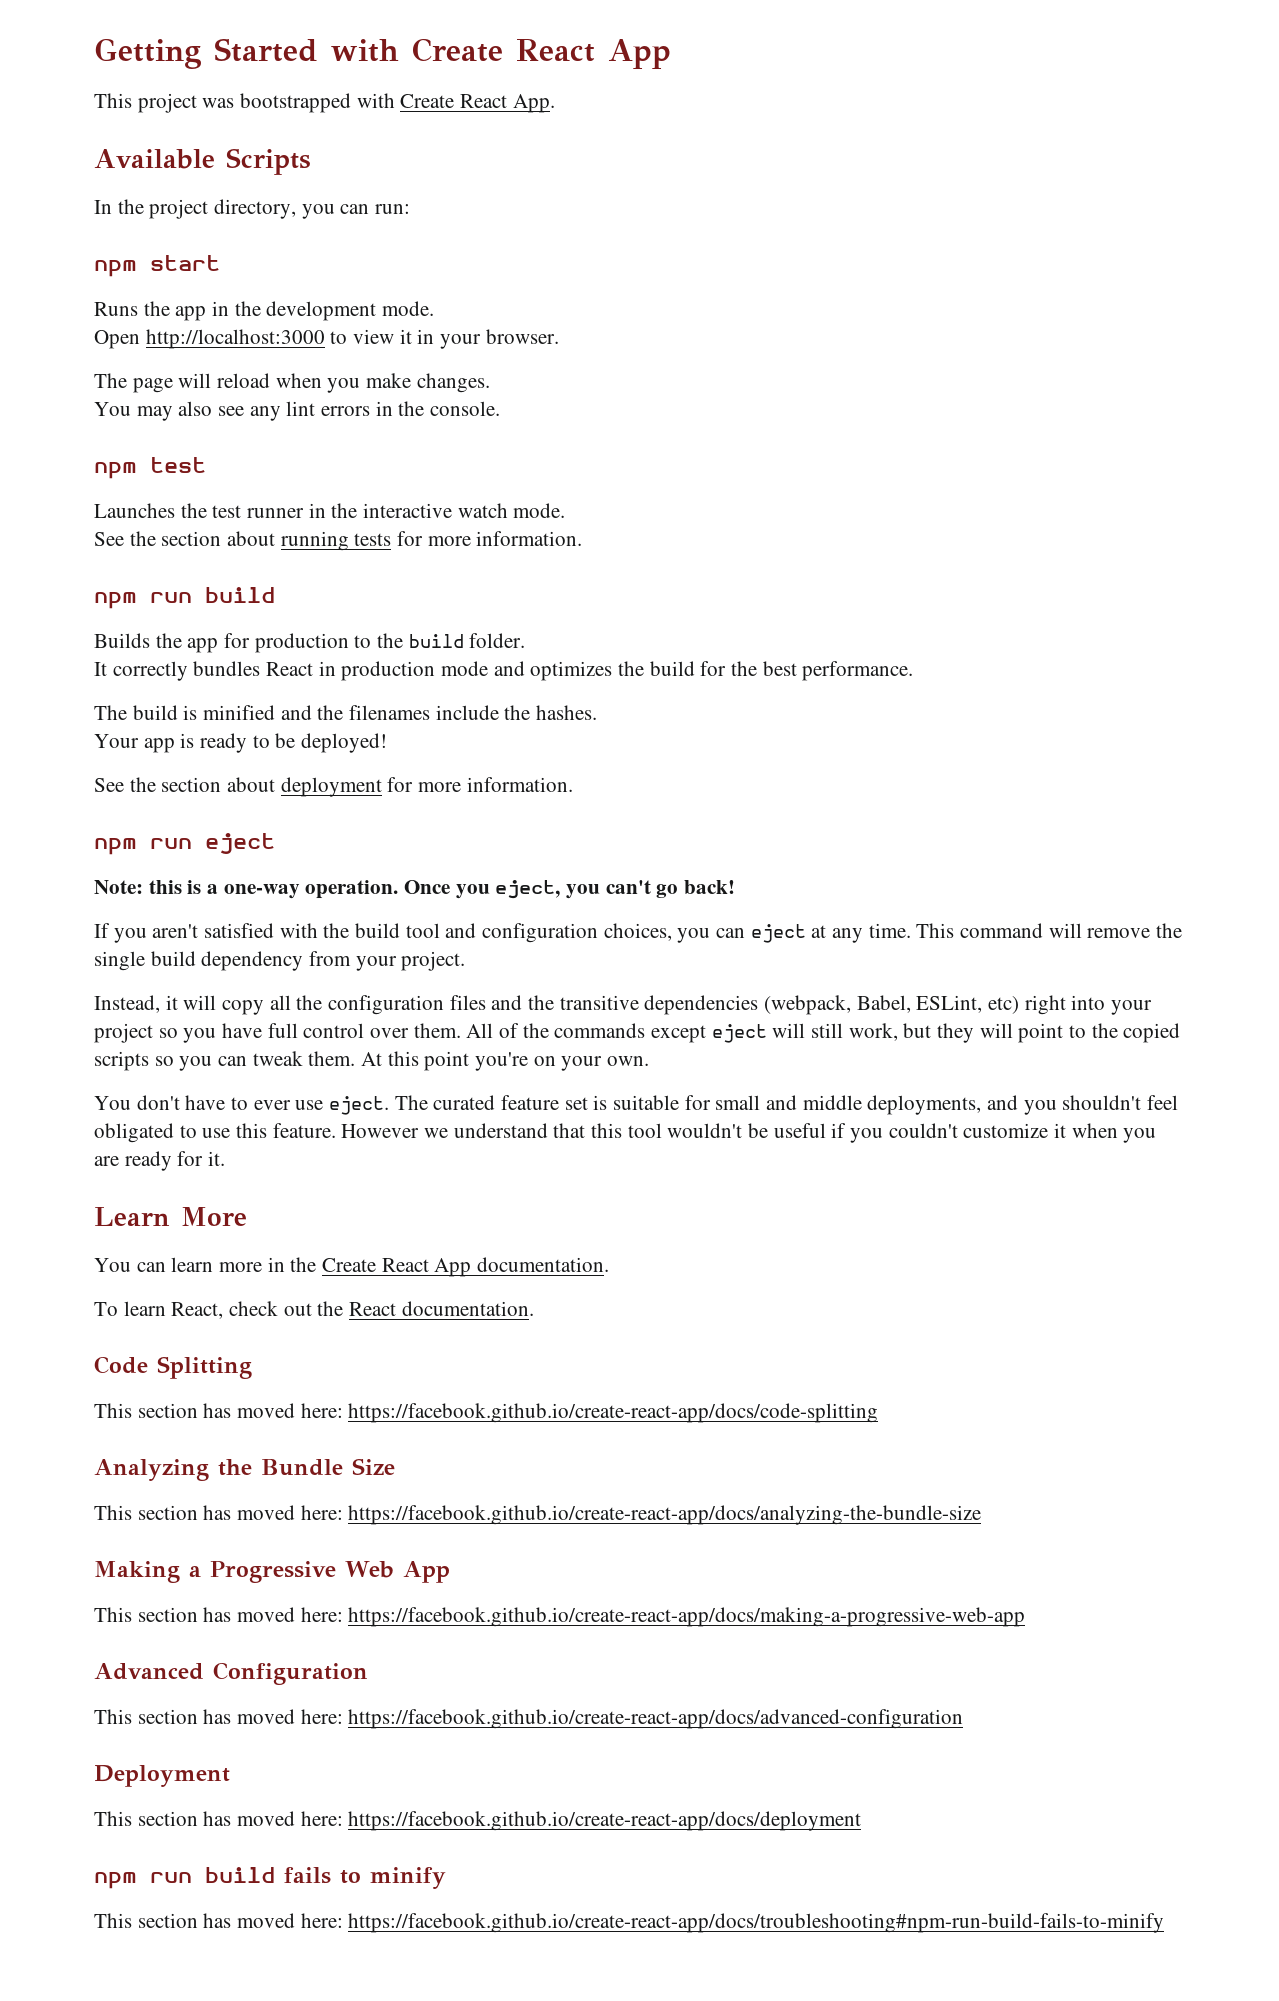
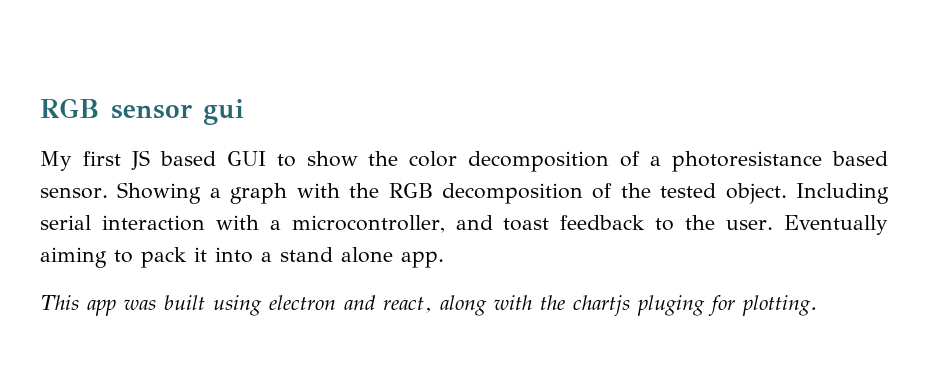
- Getting Started with Create React App
- This project was bootstrapped with Create React App.
- Available Scripts
- In the project directory, you can run:
- npm start
- Runs the app in the development mode.
- Open http://localhost:3000 to view it in your browser.
- The page will reload when you make changes.
- You may also see any lint errors in the console.
- npm test
- Launches the test runner in the interactive watch mode.
- See the section about running tests for more information.
- npm run build
- Builds the app for production to the build folder.
- It correctly bundles React in production mode and optimizes the build for the best performance.
- The build is minified and the filenames include the hashes.
- Your app is ready to be deployed!
- See the section about deployment for more information.
- npm run eject
- Note: this is a one-way operation. Once you eject, you can't go back!
- If you aren't satisfied with the build tool and configuration choices, you can eject at any time. This command will remove the single build dependency from your project.
- Instead, it will copy all the configuration files and the transitive dependencies (webpack, Babel, ESLint, etc) right into your project so you have full control over them. All of the commands except eject will still work, but they will point to the copied scripts so you can tweak them. At this point you're on your own.
- You don't have to ever use eject. The curated feature set is suitable for small and middle deployments, and you shouldn't feel obligated to use this feature. However we understand that this tool wouldn't be useful if you couldn't customize it when you are ready for it.
- Learn More
- You can learn more in the Create React App documentation.
- To learn React, check out the React documentation.
- Code Splitting
- This section has moved here: https://facebook.github.io/create-react-app/docs/code-splitting
- Analyzing the Bundle Size
- This section has moved here: https://facebook.github.io/create-react-app/docs/analyzing-the-bundle-size
- Making a Progressive Web App
- This section has moved here: https://facebook.github.io/create-react-app/docs/making-a-progressive-web-app
- Advanced Configuration
- This section has moved here: https://facebook.github.io/create-react-app/docs/advanced-configuration
- Deployment
- This section has moved here: https://facebook.github.io/create-react-app/docs/deployment
- npm run build fails to minify
- This section has moved here: https://facebook.github.io/create-react-app/docs/troubleshooting#npm-run-build-fails-to-minify
+ RGB sensor gui
+ My first JS based GUI to show the color decomposition of a photoresistance based sensor. Showing a graph with the RGB decomposition of the tested object. Including serial interaction with a microcontroller, and toast feedback to the user. Eventually aiming to pack it into a stand alone app.
+ This app was built using electron and react, along with the chartjs pluging for plotting.

